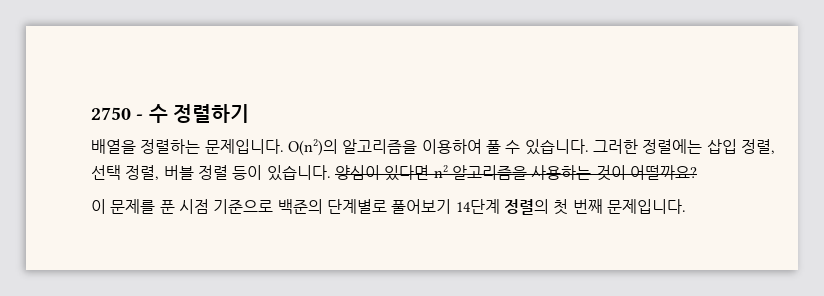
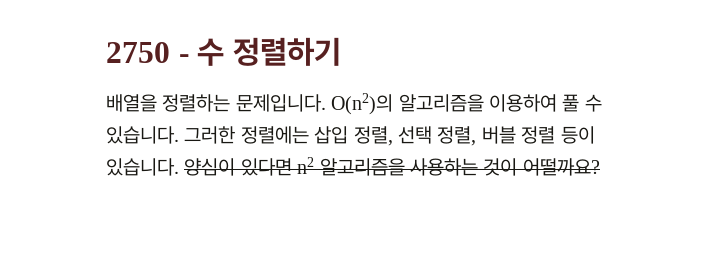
- 이 문제를 푼 시점 기준으로 백준의 단계별로 풀어보기 14단계 정렬의 첫 번째 문제입니다.

